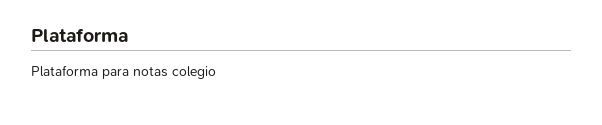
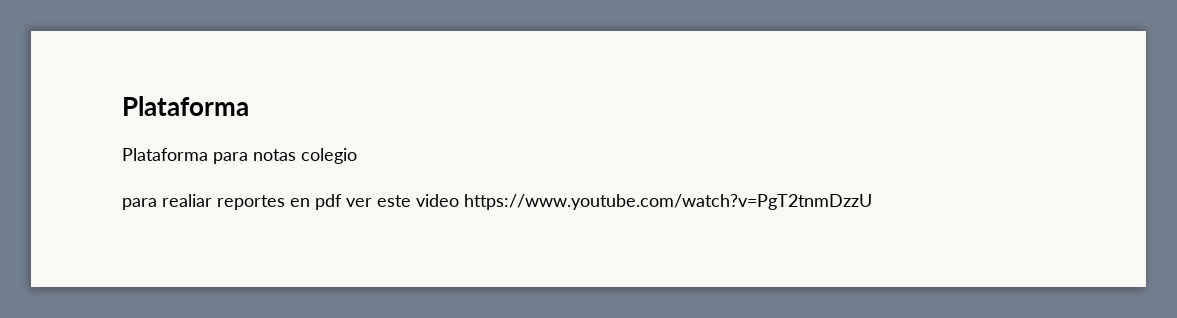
+ para realiar reportes en pdf ver este video https://www.youtube.com/watch?v=PgT2tnmDzzU

